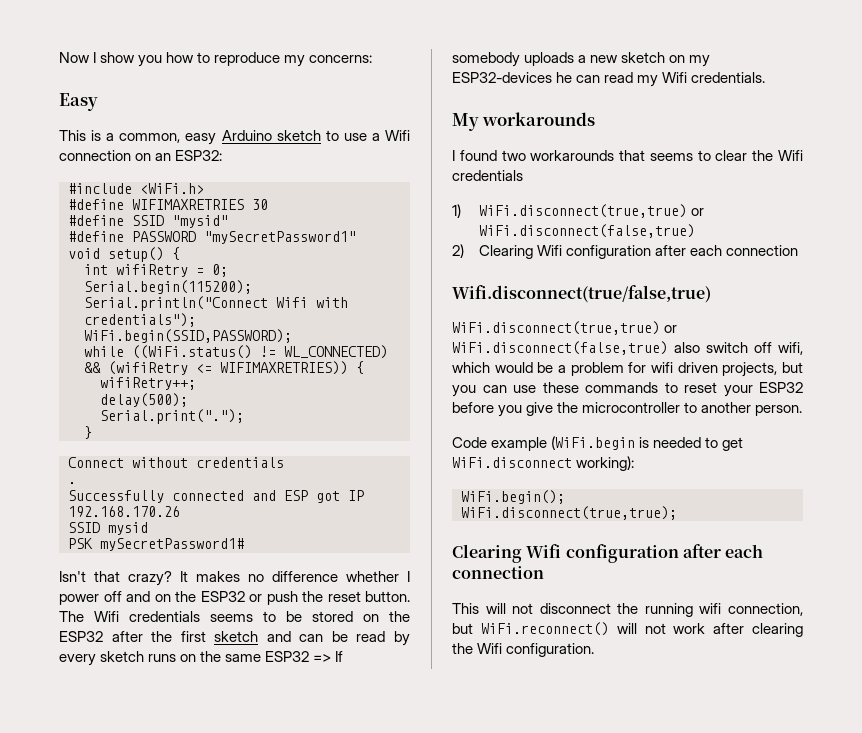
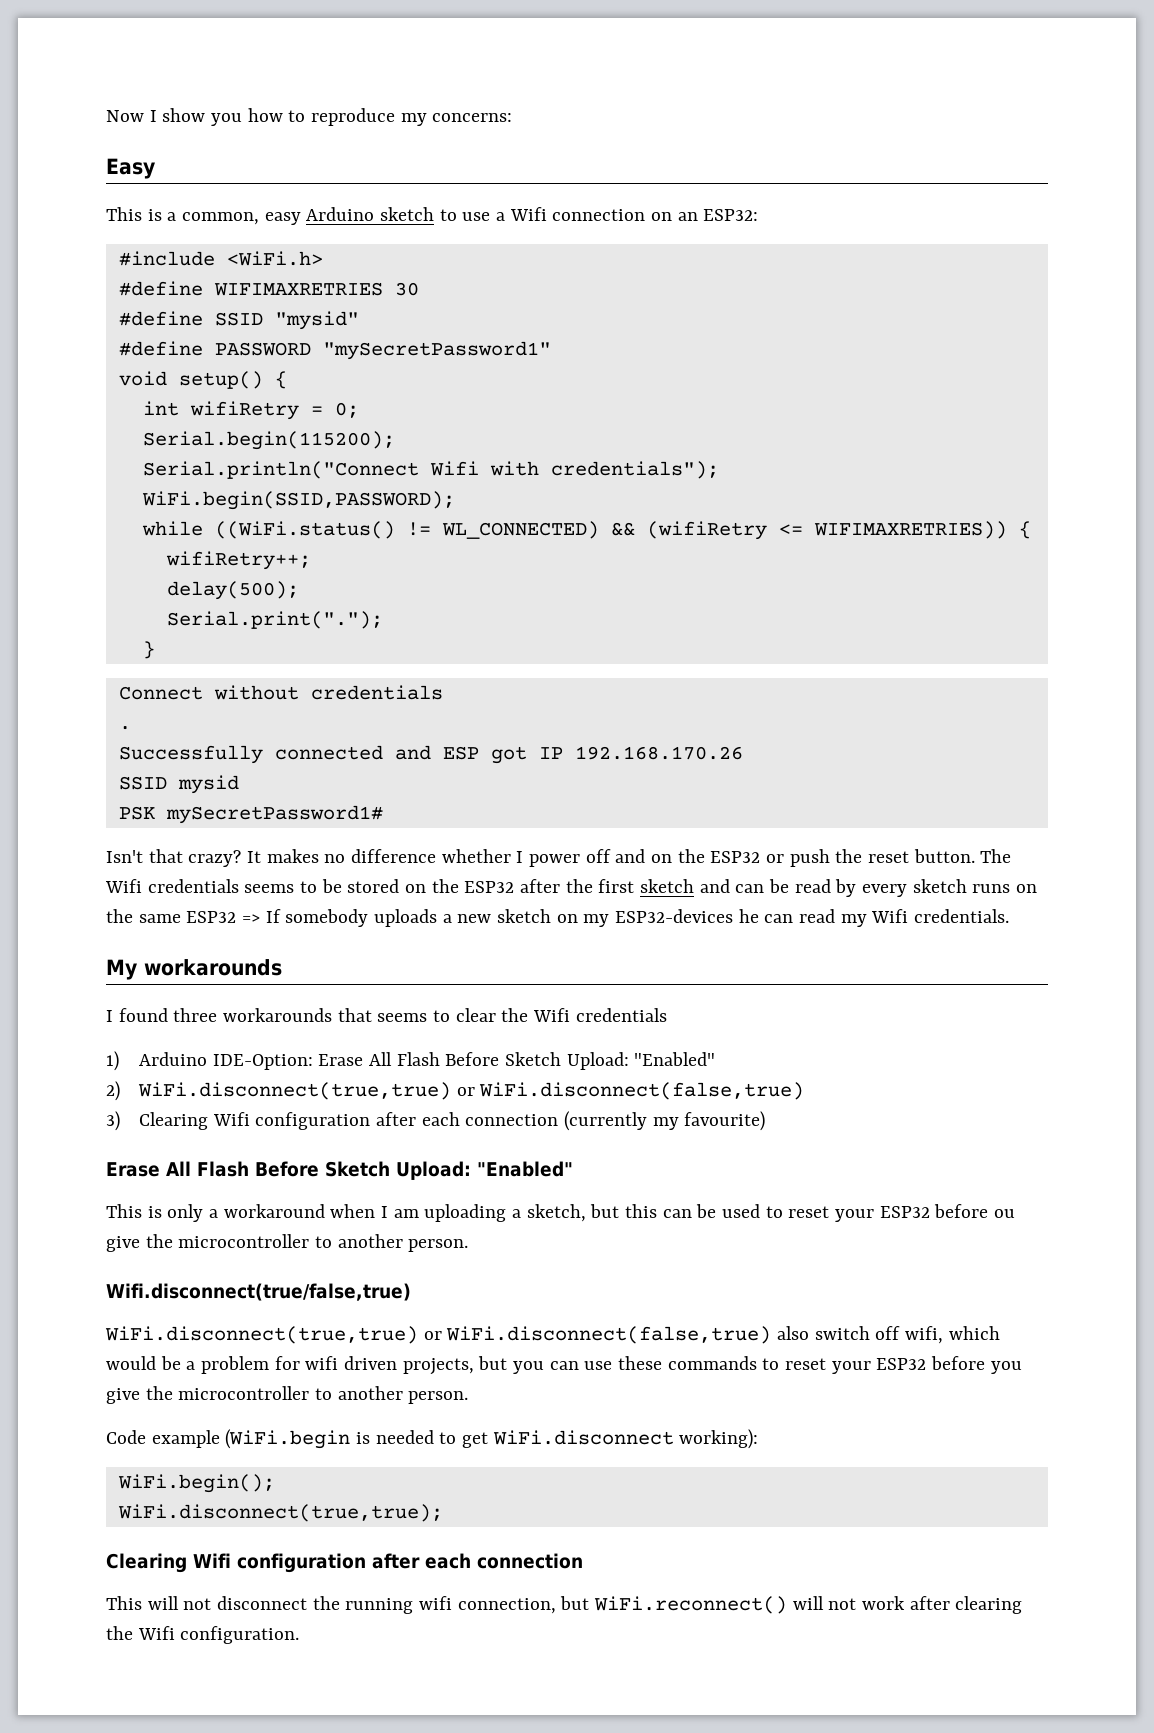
- I found two workarounds that seems to clear the Wifi credentials
+ I found three workarounds that seems to clear the Wifi credentials
- 1) WiFi.disconnect(true,true) or WiFi.disconnect(false,true)
+ 1) Arduino IDE-Option: Erase All Flash Before Sketch Upload: "Enabled"
+ 2) WiFi.disconnect(true,true) or WiFi.disconnect(false,true)
- 2) Clearing Wifi configuration after each connection
+ 3) Clearing Wifi configuration after each connection (currently my favourite)
+ Erase All Flash Before Sketch Upload: "Enabled"
+ This is only a workaround when I am uploading a sketch, but this can be used to reset your ESP32 before ou give the microcontroller to another person.

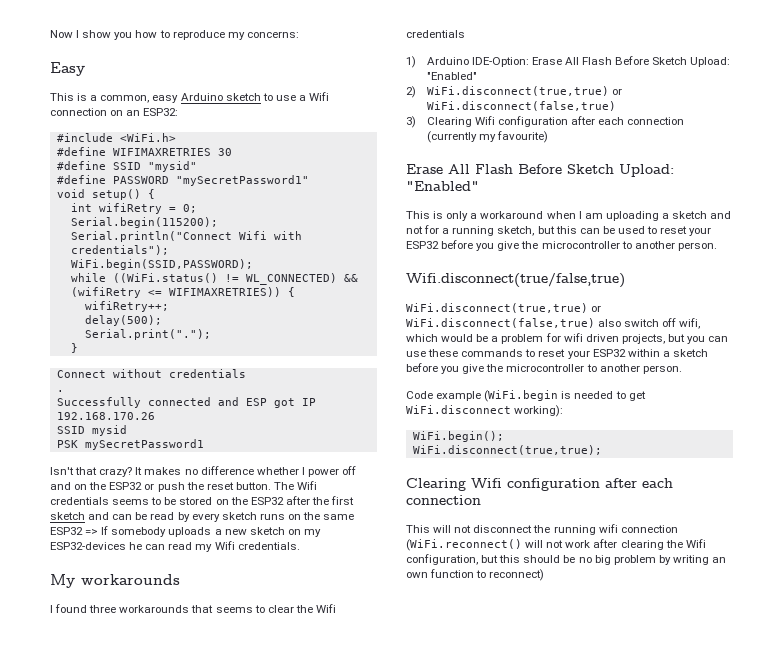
- PSK mySecretPassword1#
+ PSK mySecretPassword1
- This is only a workaround when I am uploading a sketch, but this can be used to reset your ESP32 before ou give the microcontroller to another person.
+ This is only a workaround when I am uploading a sketch and not for a running sketch, but this can be used to reset your ESP32 before you give the microcontroller to another person.
- WiFi.disconnect(true,true) or WiFi.disconnect(false,true) also switch off wifi, which would be a problem for wifi driven projects, but you can use these commands to reset your ESP32 before you give the microcontroller to another person.
+ WiFi.disconnect(true,true) or WiFi.disconnect(false,true) also switch off wifi, which would be a problem for wifi driven projects, but you can use these commands to reset your ESP32 within a sketch before you give the microcontroller to another person.
- This will not disconnect the running wifi connection, but WiFi.reconnect() will not work after clearing the Wifi configuration.
+ This will not disconnect the running wifi connection (WiFi.reconnect() will not work after clearing the Wifi configuration, but this should be no big problem by writing an own function to reconnect)

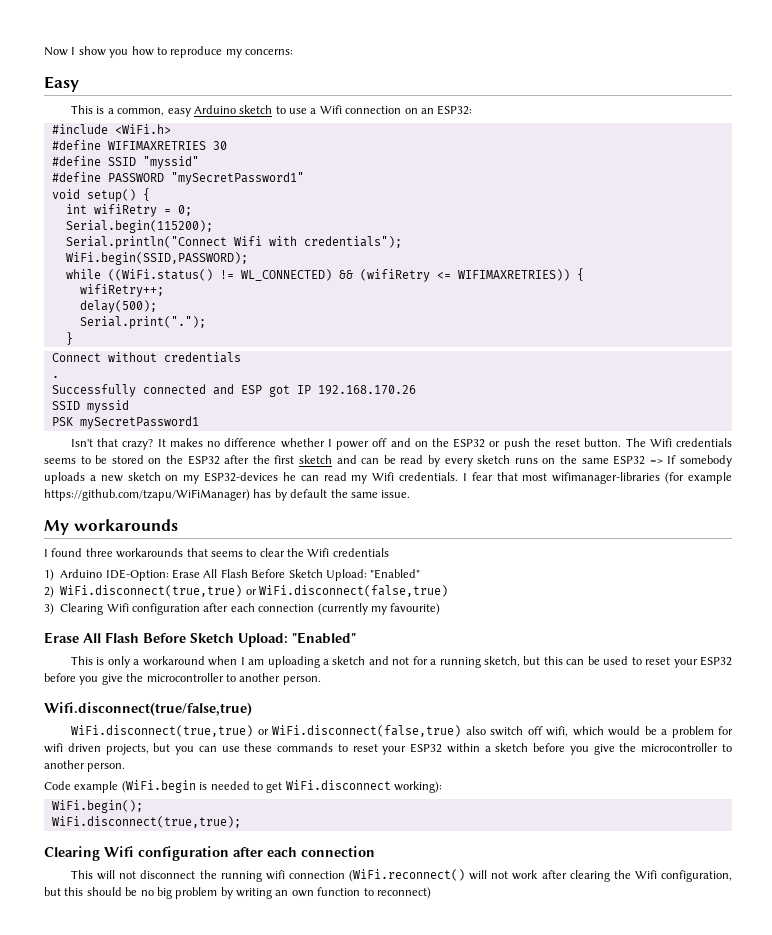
- #define SSID "mysid"
+ #define SSID "myssid"
- SSID mysid
+ SSID myssid
+ I fear that most wifimanager-libraries (for example https://github.com/tzapu/WiFiManager) has by default the same issue.

